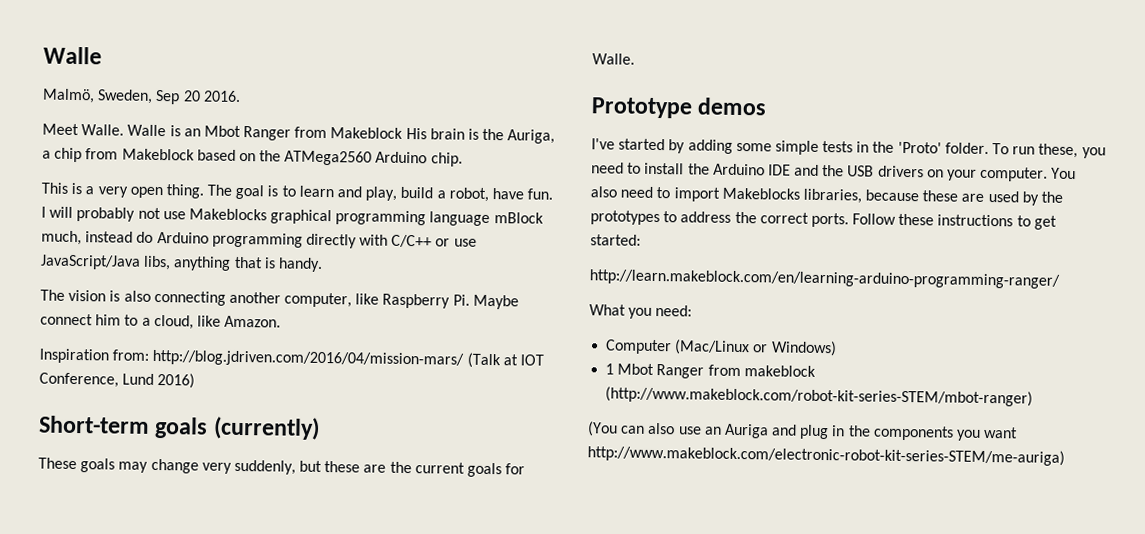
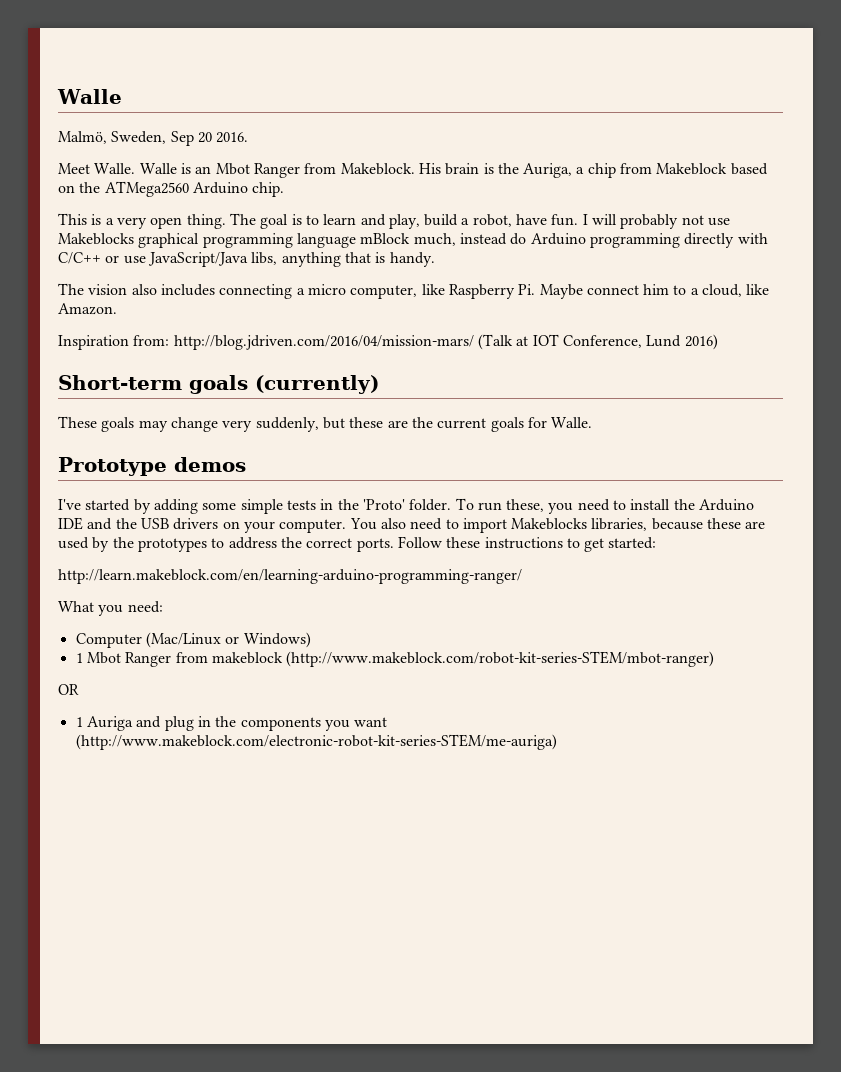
- Walle is an Mbot Ranger from Makeblock His brain is the Auriga, a chip from Makeblock based on the ATMega2560 Arduino chip.
+ Walle is an Mbot Ranger from Makeblock. His brain is the Auriga, a chip from Makeblock based on the ATMega2560 Arduino chip.
- The vision is also connecting another computer, like Raspberry Pi. Maybe connect him to a cloud, like Amazon.
+ The vision also includes connecting a micro computer, like Raspberry Pi. Maybe connect him to a cloud, like Amazon.
- (You can also use an Auriga and plug in the components you want http://www.makeblock.com/electronic-robot-kit-series-STEM/me-auriga)
+ OR
+ 1 Auriga and plug in the components you want (http://www.makeblock.com/electronic-robot-kit-series-STEM/me-auriga)

